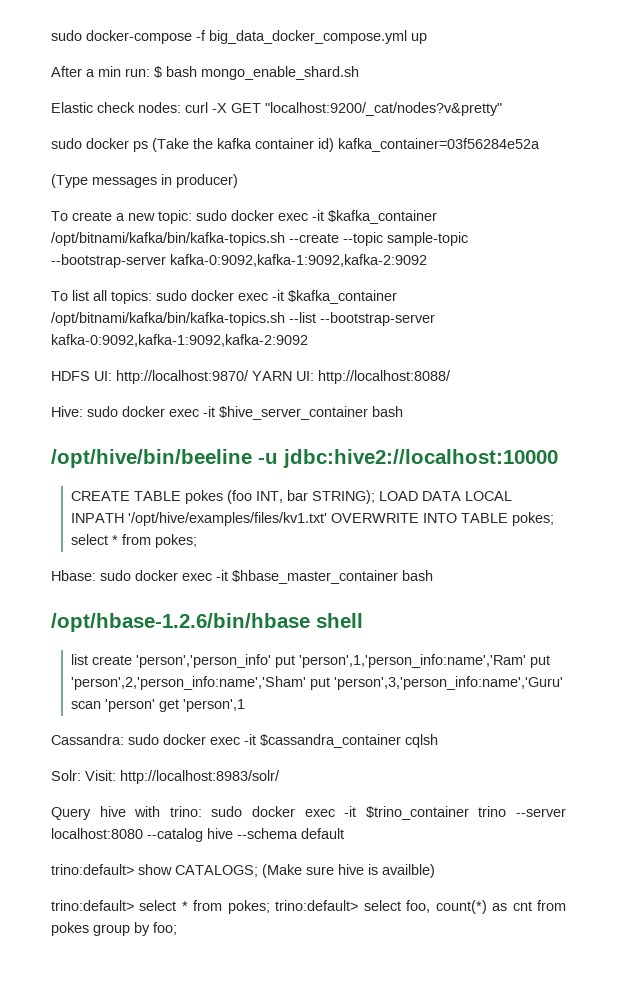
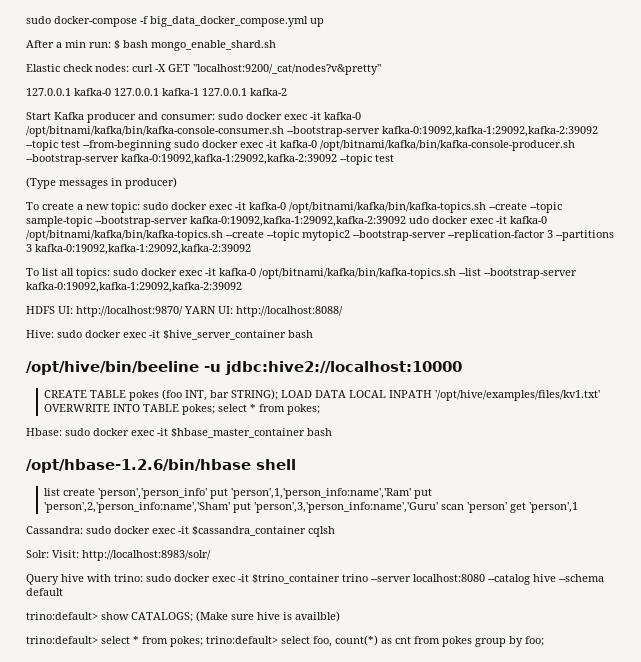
- sudo docker ps (Take the kafka container id) kafka_container=03f56284e52a
+ 127.0.0.1 kafka-0 127.0.0.1 kafka-1 127.0.0.1 kafka-2
+ Start Kafka producer and consumer: sudo docker exec -it kafka-0 /opt/bitnami/kafka/bin/kafka-console-consumer.sh --bootstrap-server kafka-0:19092,kafka-1:29092,kafka-2:39092 --topic test --from-beginning sudo docker exec -it kafka-0 /opt/bitnami/kafka/bin/kafka-console-producer.sh --bootstrap-server kafka-0:19092,kafka-1:29092,kafka-2:39092 --topic test
- To create a new topic: sudo docker exec -it $kafka_container /opt/bitnami/kafka/bin/kafka-topics.sh --create --topic sample-topic --bootstrap-server kafka-0:9092,kafka-1:9092,kafka-2:9092
+ To create a new topic: sudo docker exec -it kafka-0 /opt/bitnami/kafka/bin/kafka-topics.sh --create --topic sample-topic --bootstrap-server kafka-0:19092,kafka-1:29092,kafka-2:39092 udo docker exec -it kafka-0 /opt/bitnami/kafka/bin/kafka-topics.sh --create --topic mytopic2 --bootstrap-server --replication-factor 3 --partitions 3 kafka-0:19092,kafka-1:29092,kafka-2:39092
- To list all topics: sudo docker exec -it $kafka_container /opt/bitnami/kafka/bin/kafka-topics.sh --list --bootstrap-server kafka-0:9092,kafka-1:9092,kafka-2:9092
+ To list all topics: sudo docker exec -it kafka-0 /opt/bitnami/kafka/bin/kafka-topics.sh --list --bootstrap-server kafka-0:19092,kafka-1:29092,kafka-2:39092

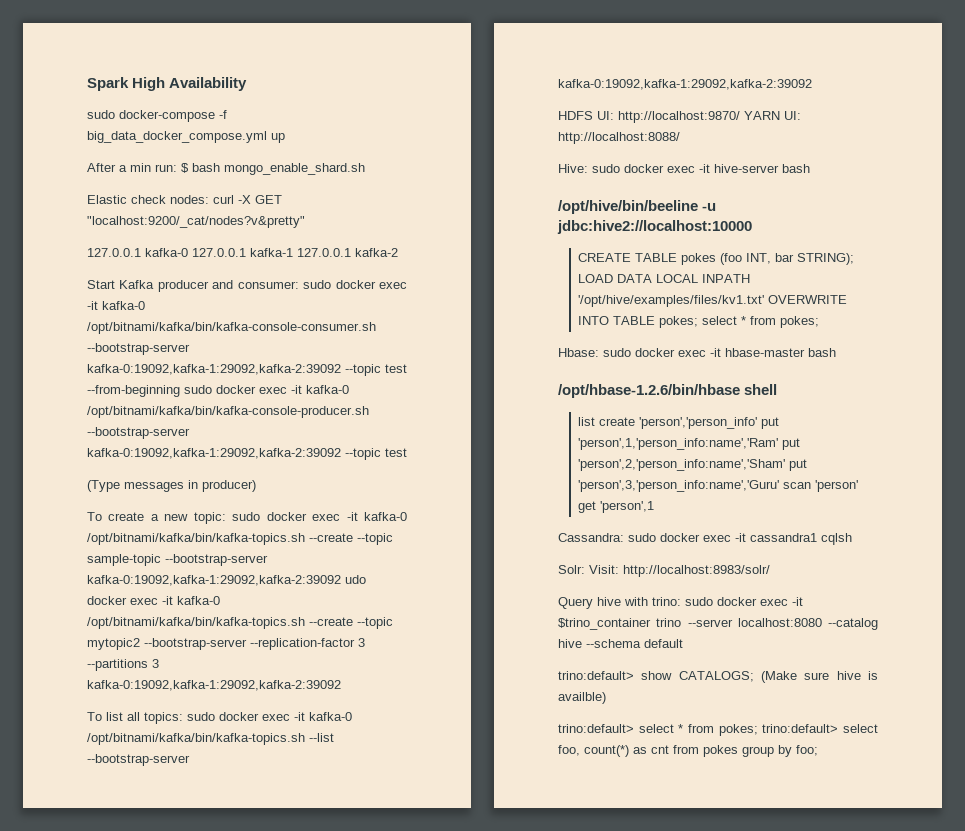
+ Spark High Availability
- Hive: sudo docker exec -it $hive_server_container bash
+ Hive: sudo docker exec -it hive-server bash
- Hbase: sudo docker exec -it $hbase_master_container bash
+ Hbase: sudo docker exec -it hbase-master bash
- Cassandra: sudo docker exec -it $cassandra_container cqlsh
+ Cassandra: sudo docker exec -it cassandra1 cqlsh

